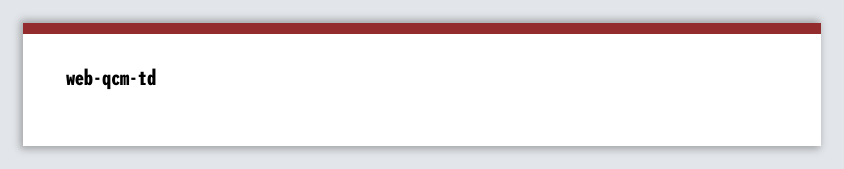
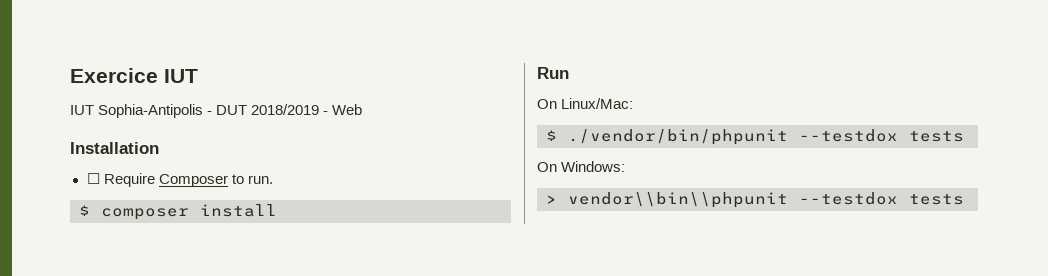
- web-qcm-td
+ Exercice IUT
+ IUT Sophia-Antipolis - DUT 2018/2019 - Web
+ Installation
+ ☐ Require Composer to run.
+ $ composer install
+ Run
+ On Linux/Mac:
+ $ ./vendor/bin/phpunit --testdox tests
+ On Windows:
+ > vendor\\bin\\phpunit --testdox tests

